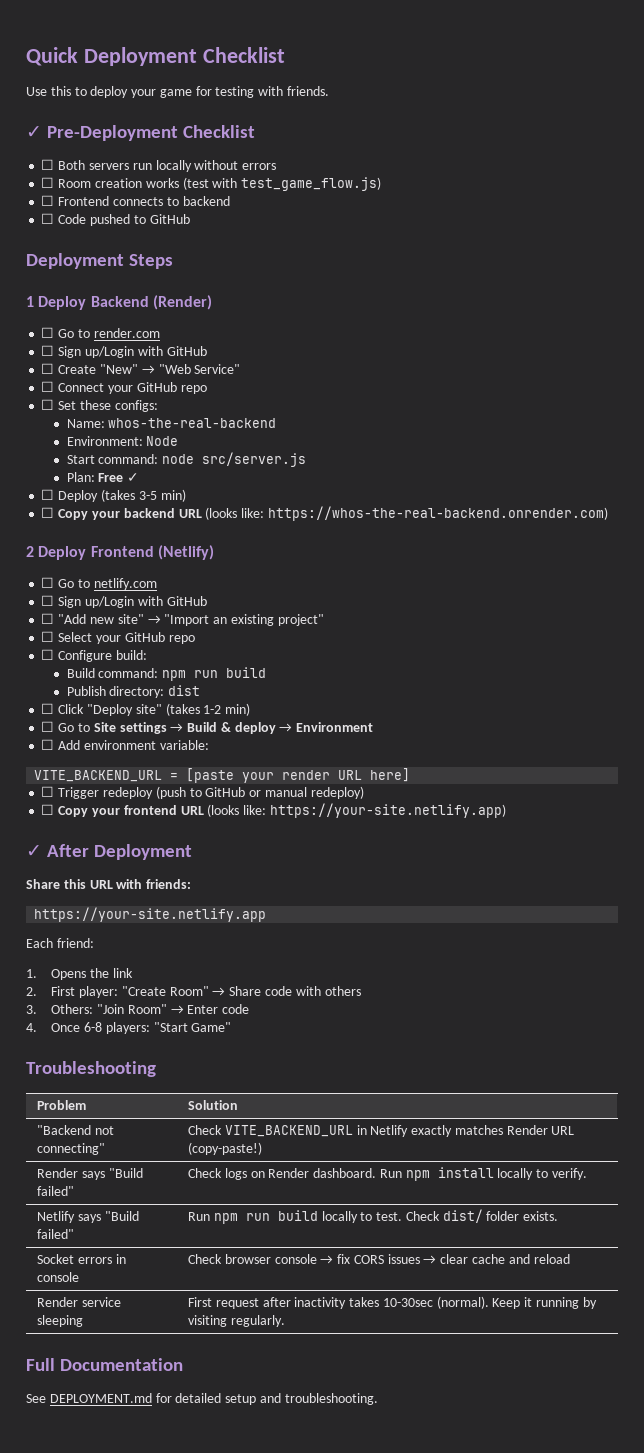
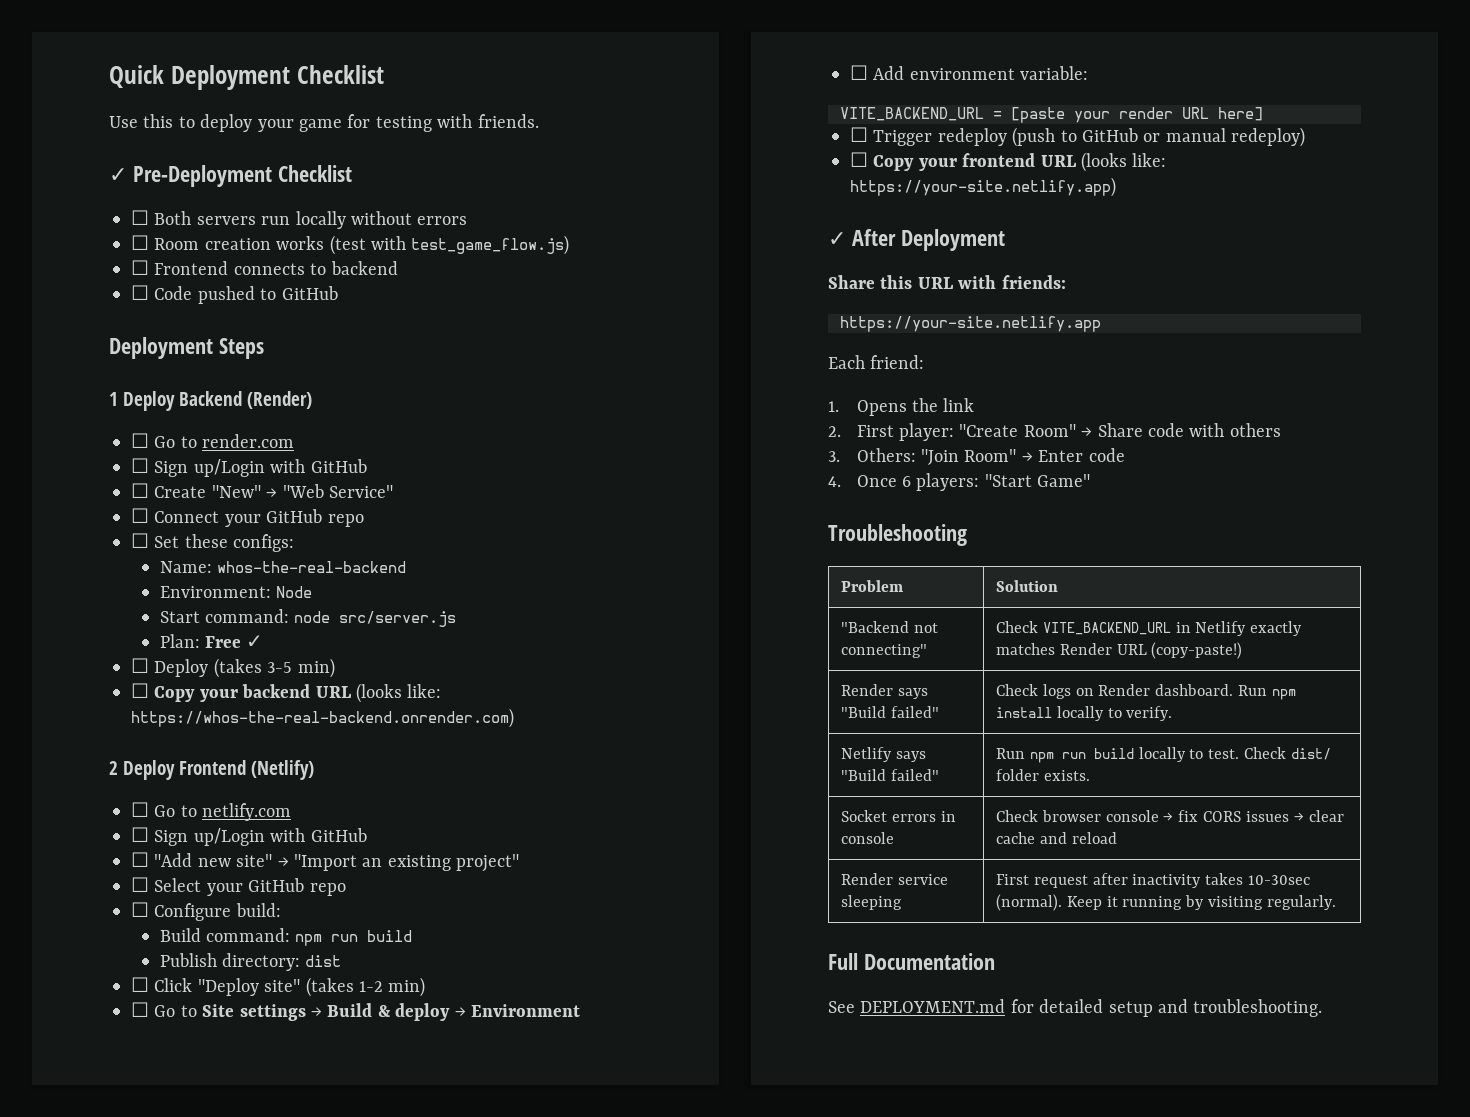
- 4. Once 6-8 players: "Start Game"
+ 4. Once 6 players: "Start Game"

